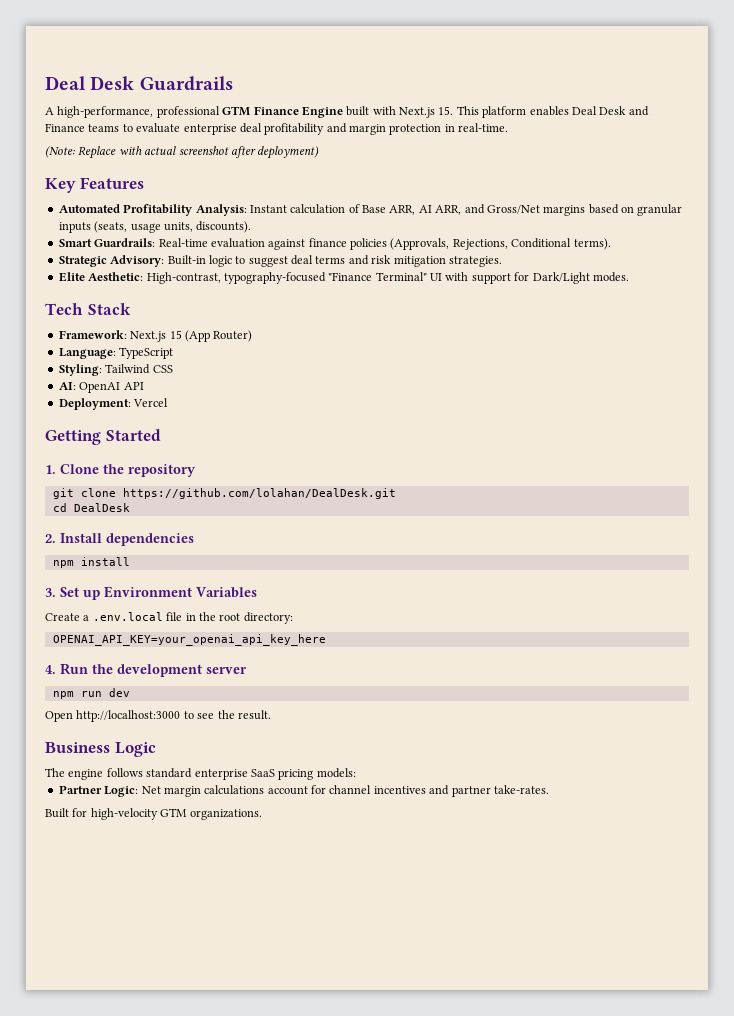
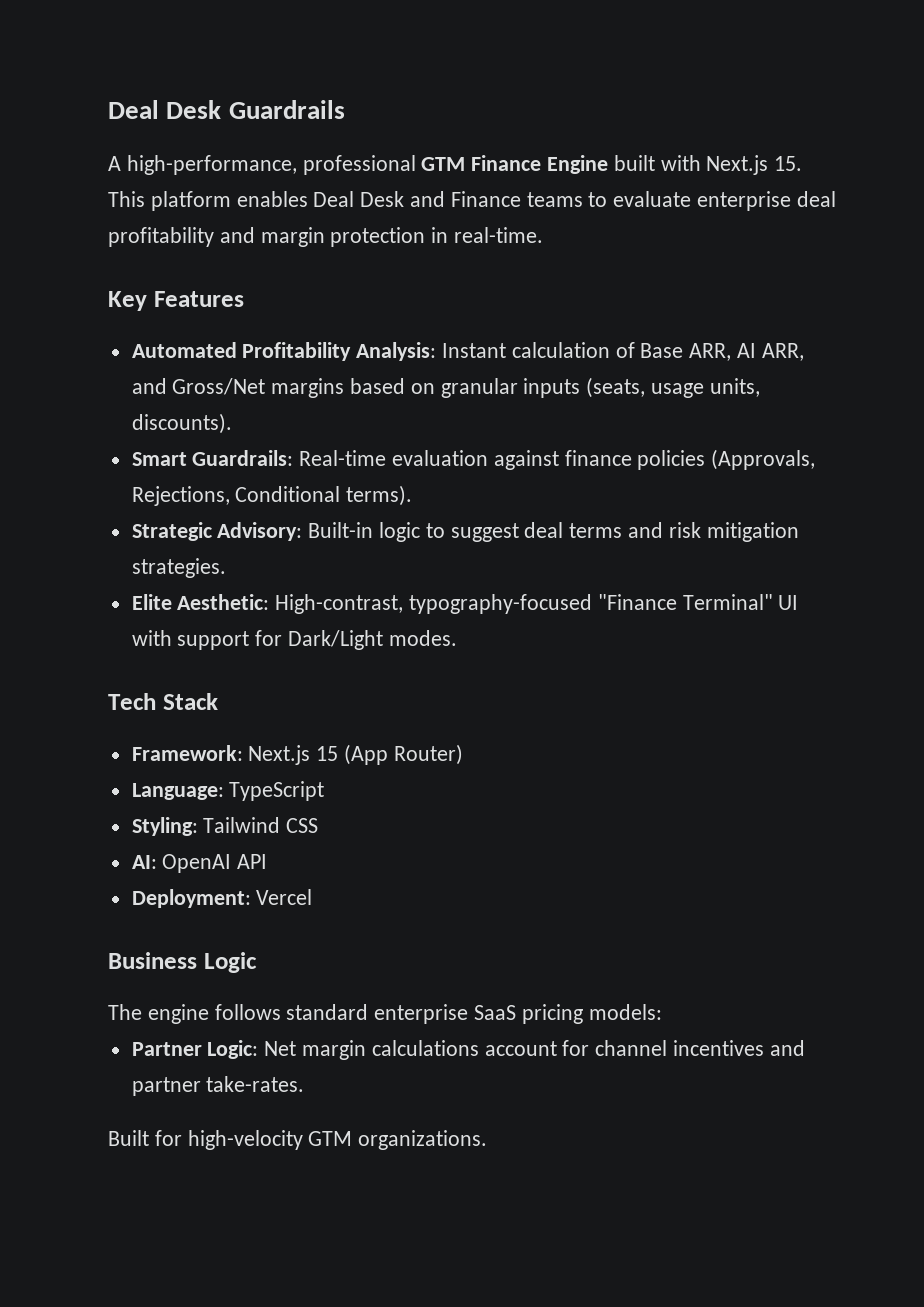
- (Note: Replace with actual screenshot after deployment)
- Getting Started
- 1. Clone the repository
- git clone https://github.com/lolahan/DealDesk.git
- cd DealDesk
- 2. Install dependencies
- npm install
- 3. Set up Environment Variables
- Create a .env.local file in the root directory:
- OPENAI_API_KEY=your_openai_api_key_here
- 4. Run the development server
- npm run dev
- Open http://localhost:3000 to see the result.

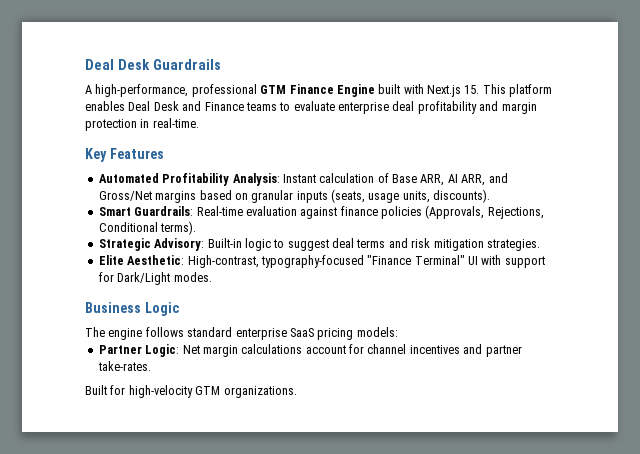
- Tech Stack
- Framework: Next.js 15 (App Router)
- Language: TypeScript
- Styling: Tailwind CSS
- AI: OpenAI API
- Deployment: Vercel

